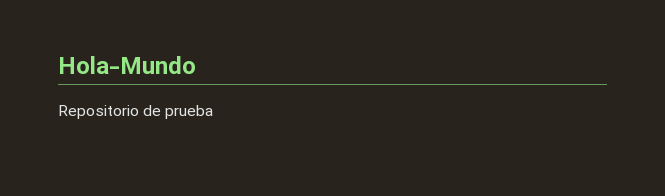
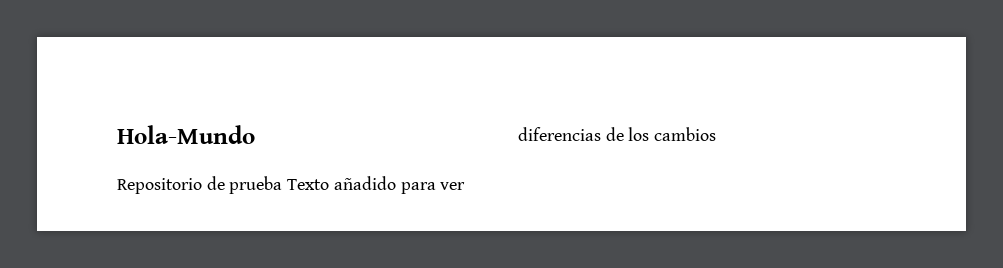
- Repositorio de prueba
+ Repositorio de prueba Texto añadido para ver diferencias de los cambios

